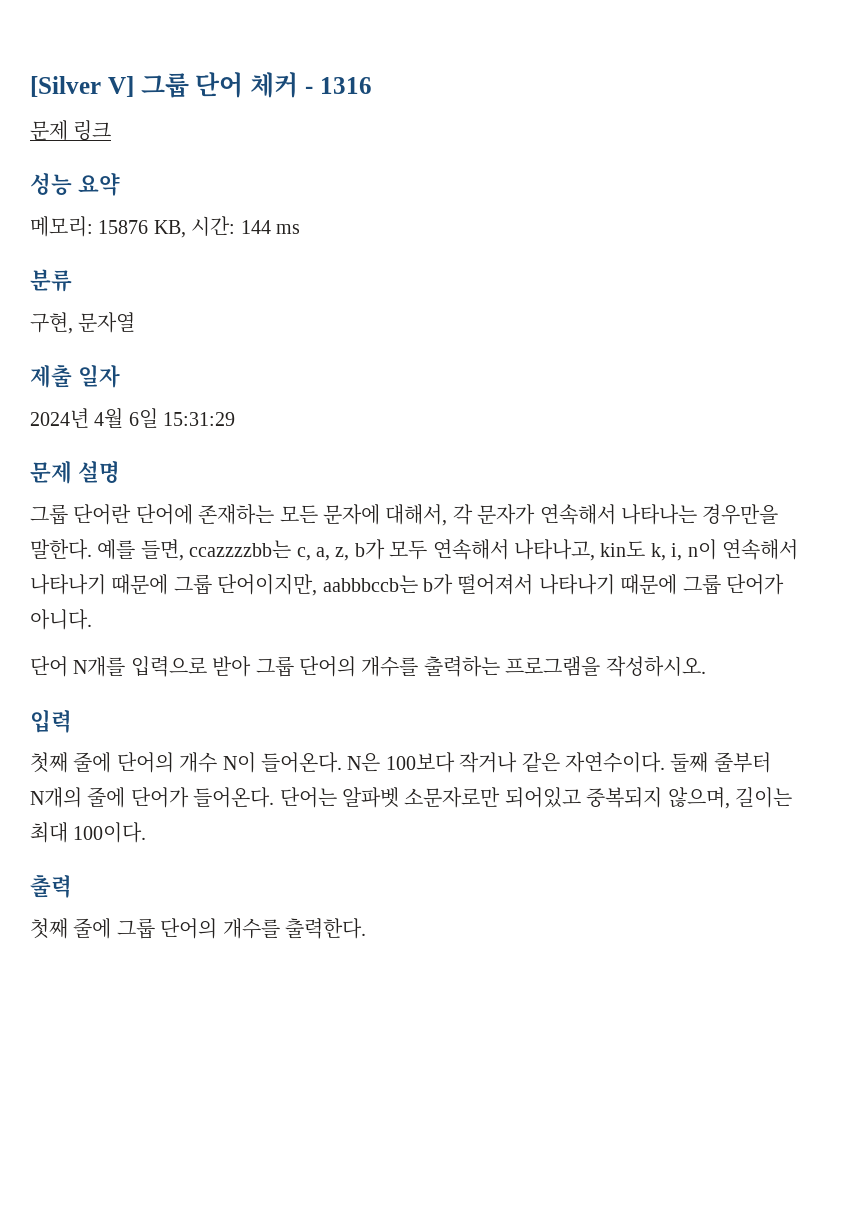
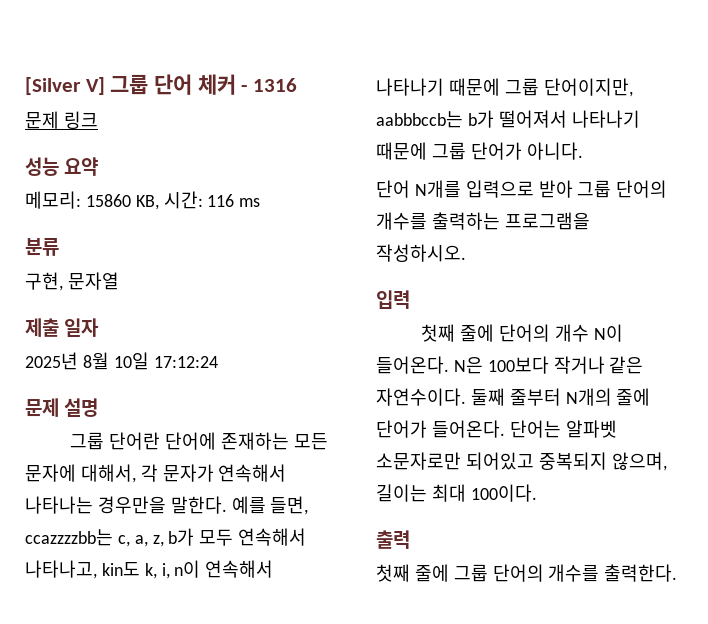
- 메모리: 15876 KB, 시간: 144 ms
+ 메모리: 15860 KB, 시간: 116 ms
- 2024년 4월 6일 15:31:29
+ 2025년 8월 10일 17:12:24

